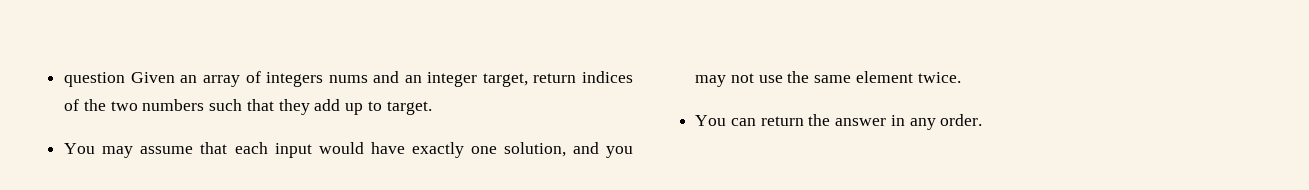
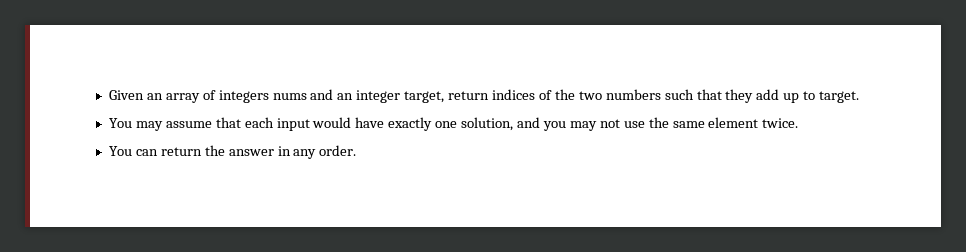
- question Given an array of integers nums and an integer target, return indices of the two numbers such that they add up to target.
+ Given an array of integers nums and an integer target, return indices of the two numbers such that they add up to target.

